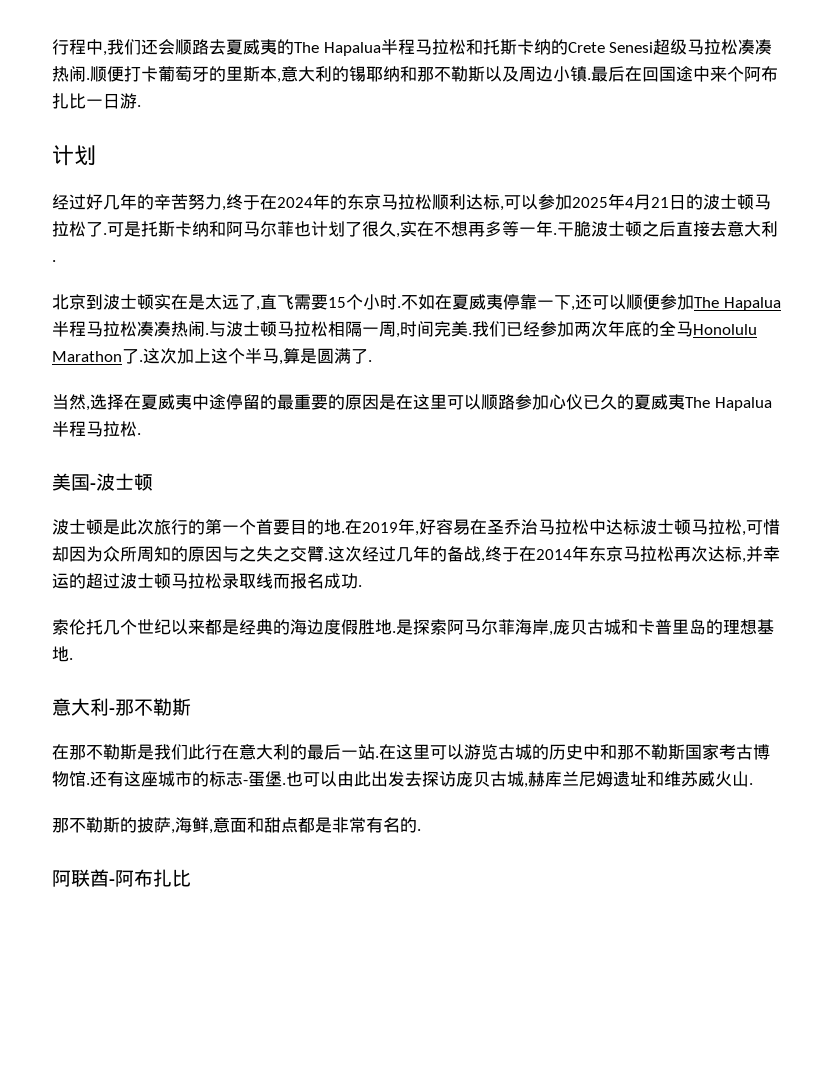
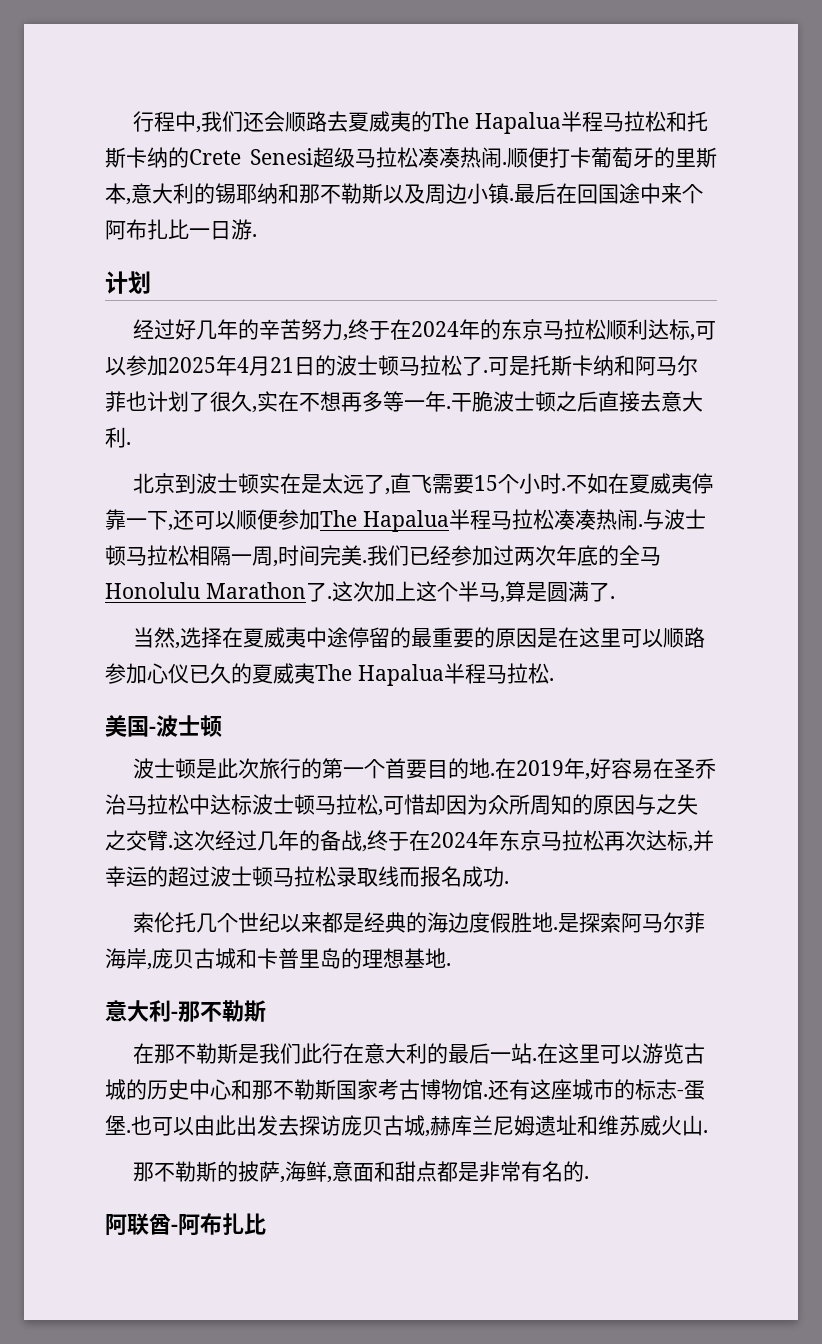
- 我们已经参加两次年底的全马Honolulu Marathon了.
+ 我们已经参加过两次年底的全马Honolulu Marathon了.
- 这次经过几年的备战,终于在2014年东京马拉松再次达标,并幸运的超过波士顿马拉松录取线而报名成功.
+ 这次经过几年的备战,终于在2024年东京马拉松再次达标,并幸运的超过波士顿马拉松录取线而报名成功.
- 在这里可以游览古城的历史中和那不勒斯国家考古博物馆.
+ 在这里可以游览古城的历史中心和那不勒斯国家考古博物馆.

